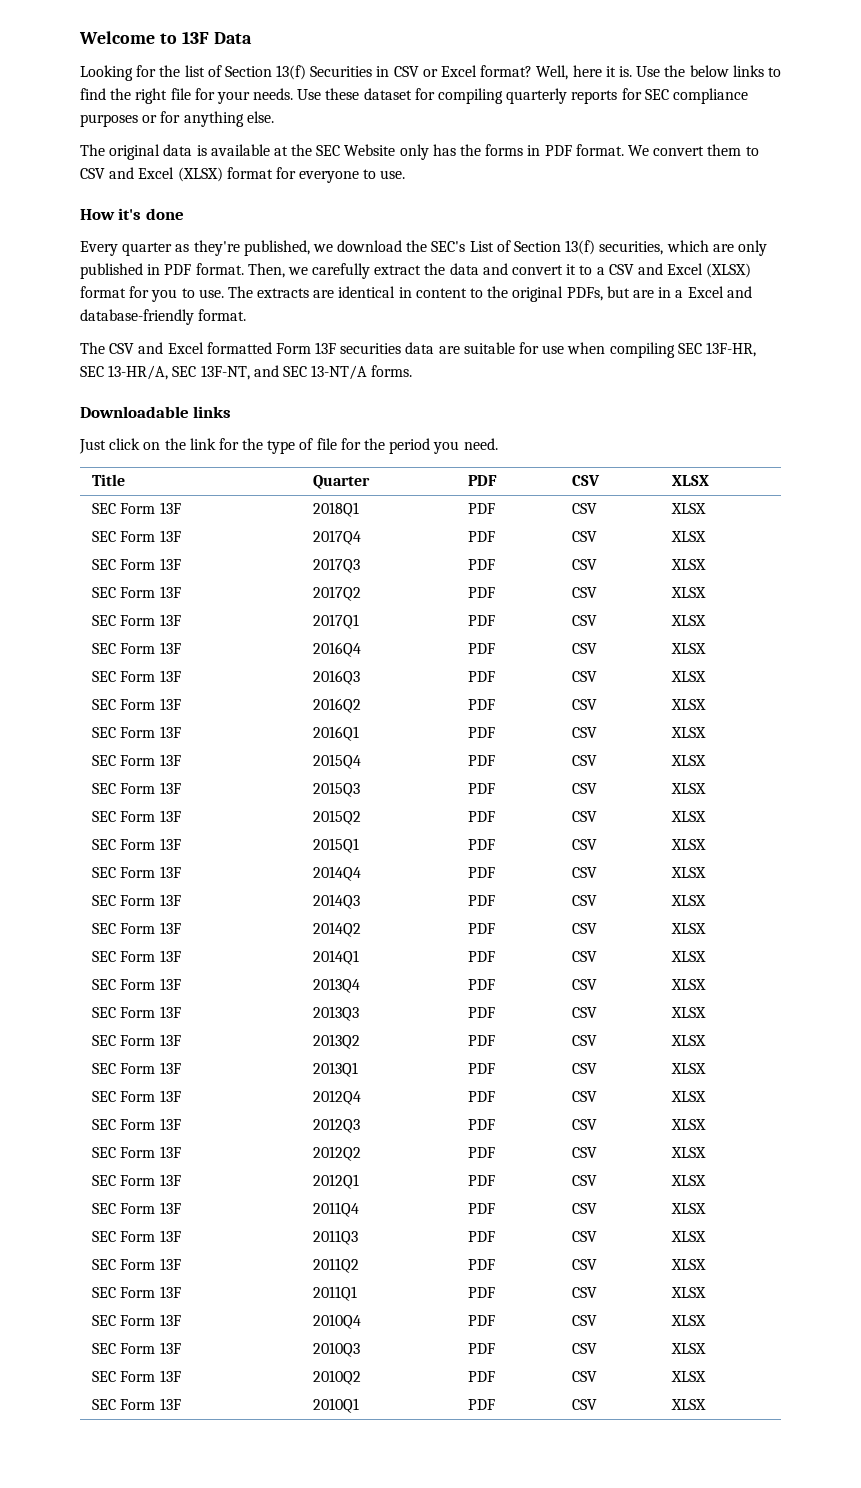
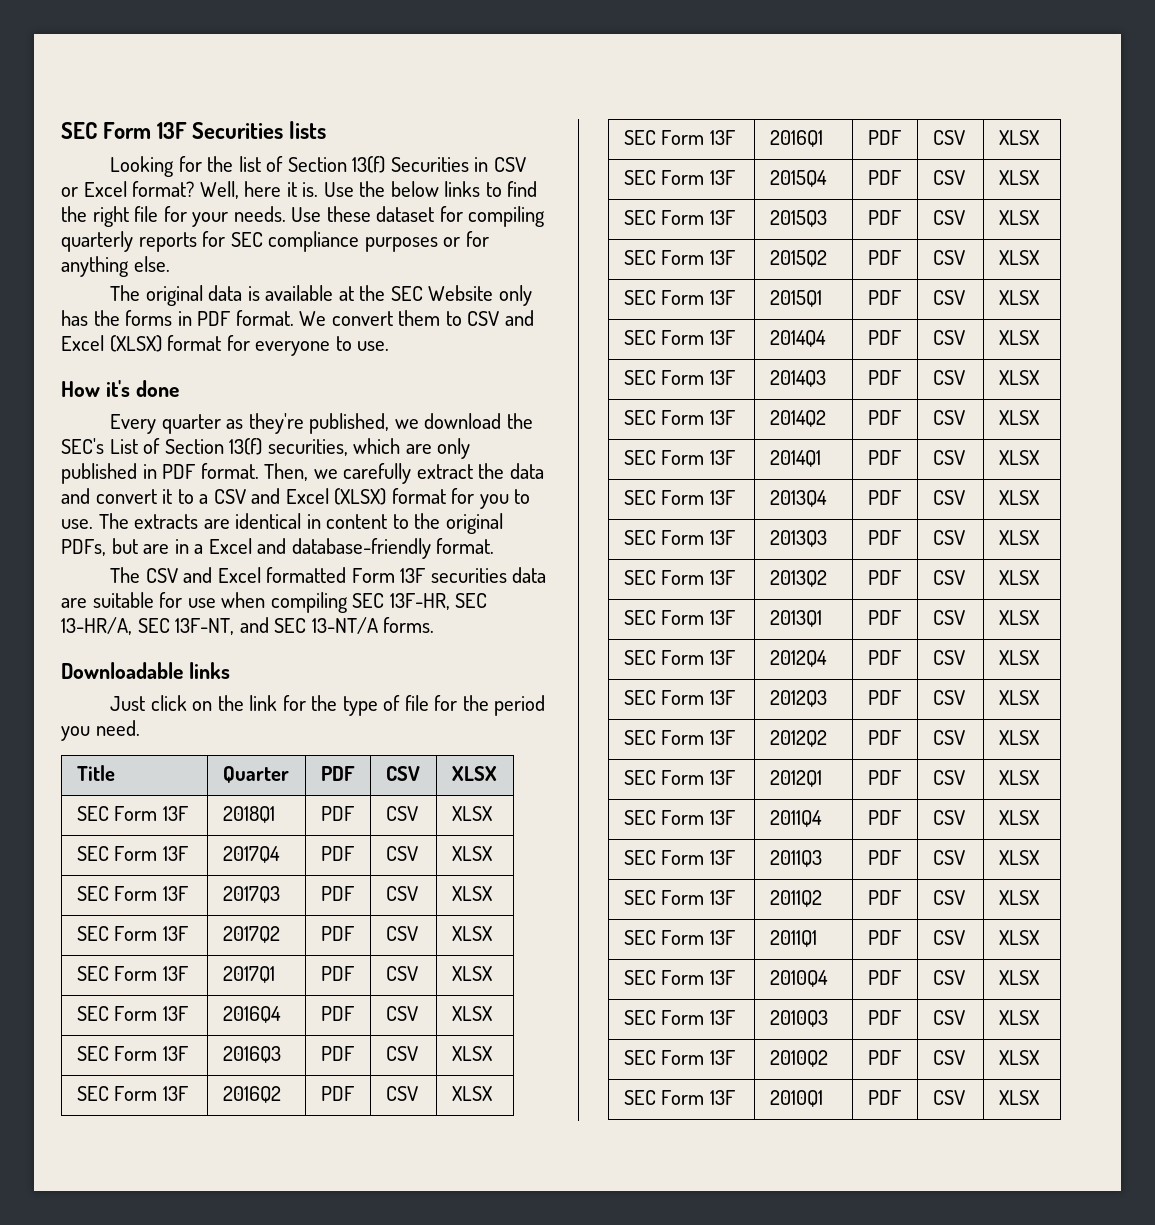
- Welcome to 13F Data
+ SEC Form 13F Securities lists

